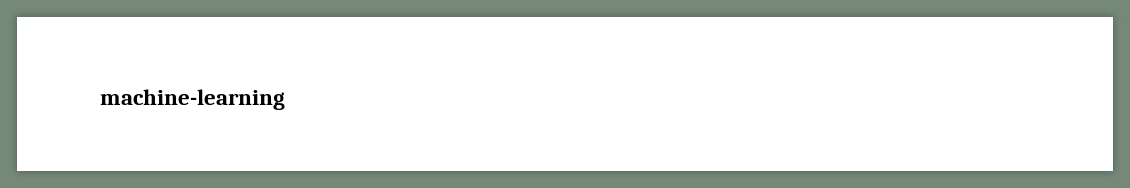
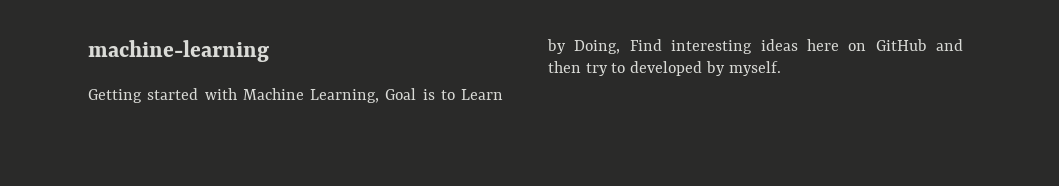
+ Getting started with Machine Learning, Goal is to Learn by Doing, Find interesting ideas here on GitHub and then try to developed by myself.

